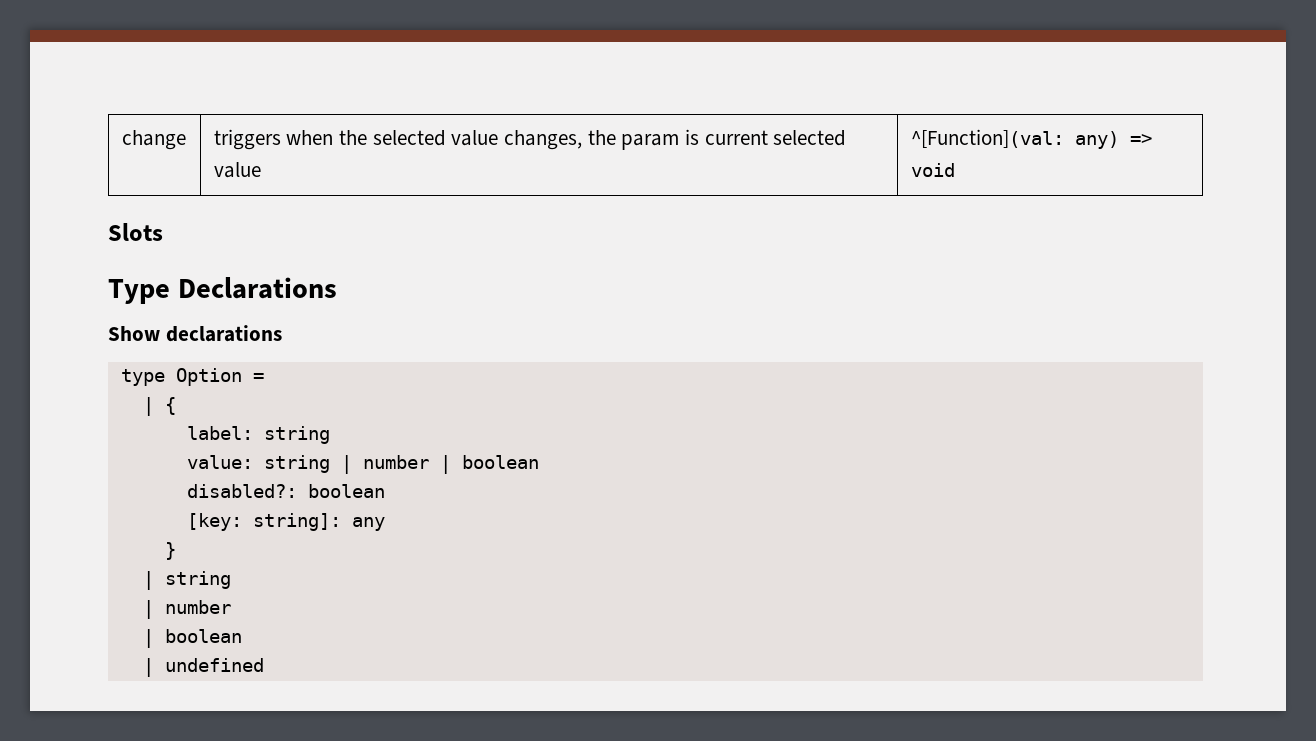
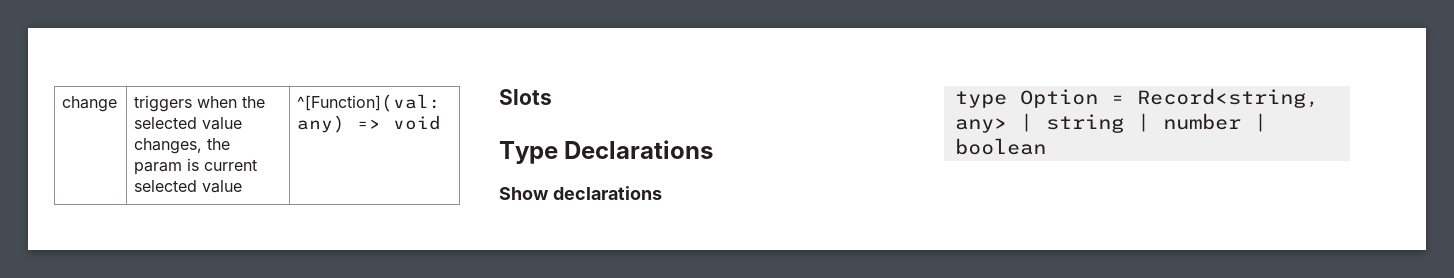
- type Option =
- | {
- label: string
- value: string | number | boolean
+ type Option = Record<string, any> | string | number | boolean
- disabled?: boolean
- [key: string]: any
- }
- | string
- | number
- | boolean
- | undefined

